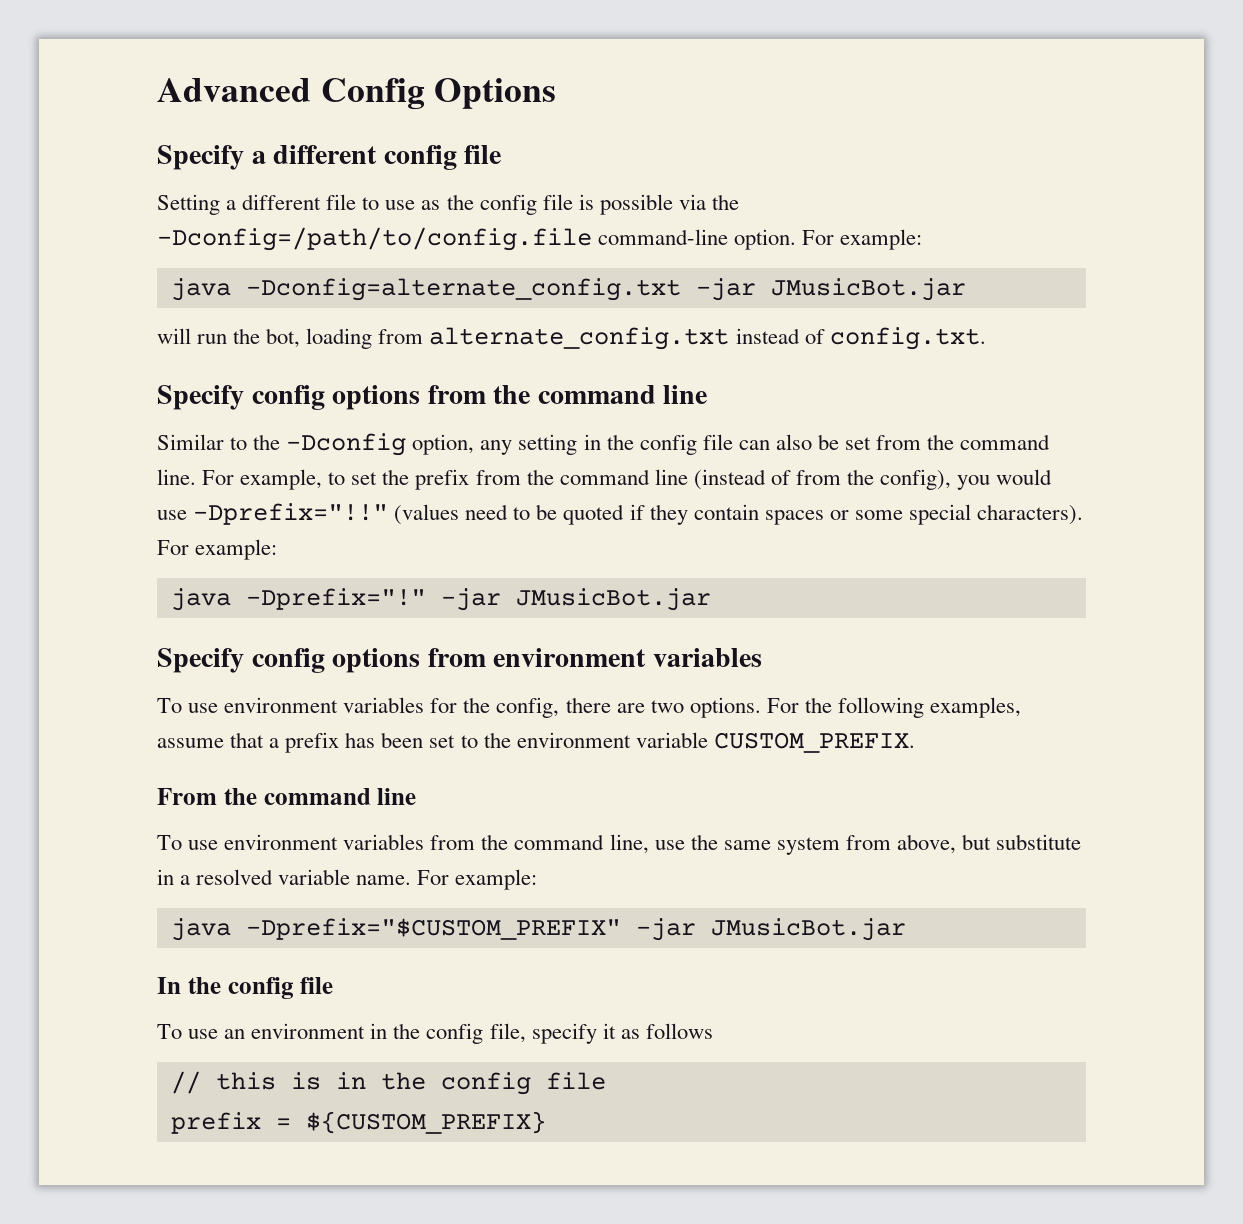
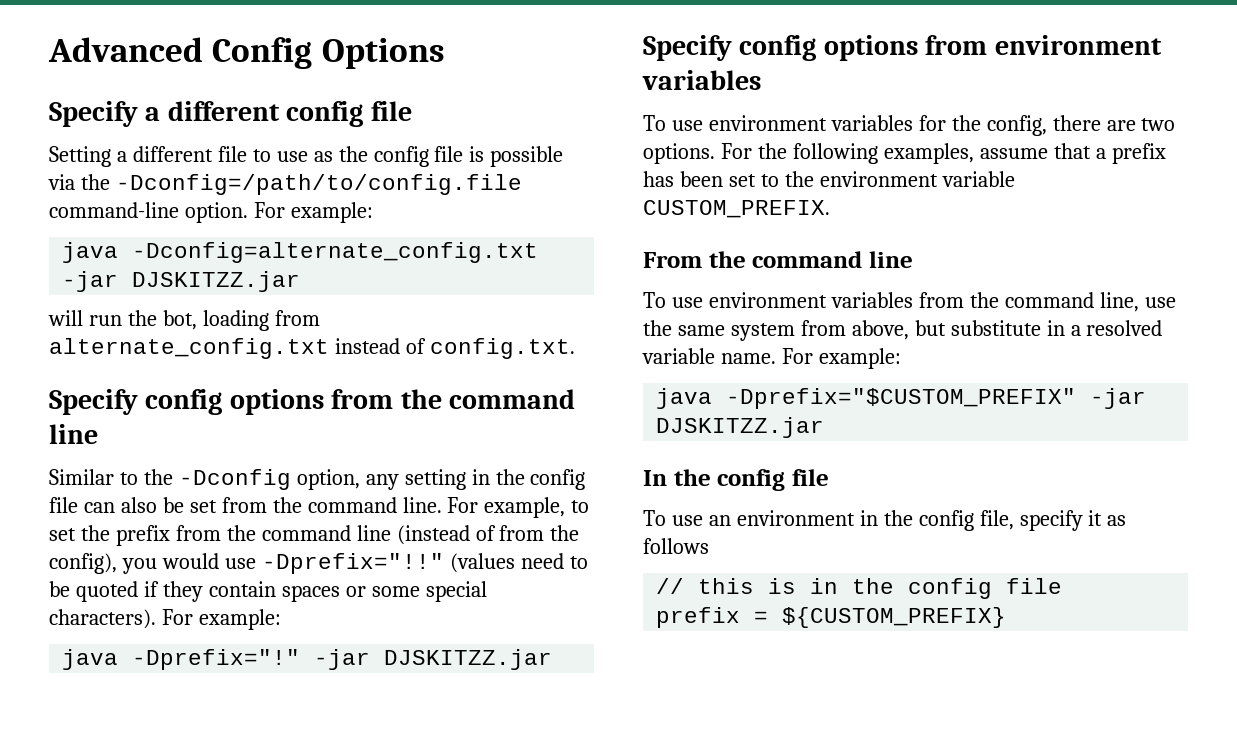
- java -Dconfig=alternate_config.txt -jar JMusicBot.jar
+ java -Dconfig=alternate_config.txt -jar DJSKITZZ.jar
- java -Dprefix="!" -jar JMusicBot.jar
+ java -Dprefix="!" -jar DJSKITZZ.jar
- java -Dprefix="$CUSTOM_PREFIX" -jar JMusicBot.jar
+ java -Dprefix="$CUSTOM_PREFIX" -jar DJSKITZZ.jar

